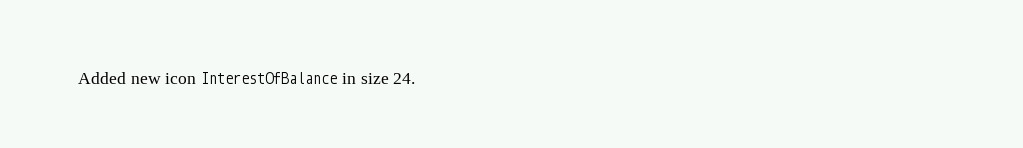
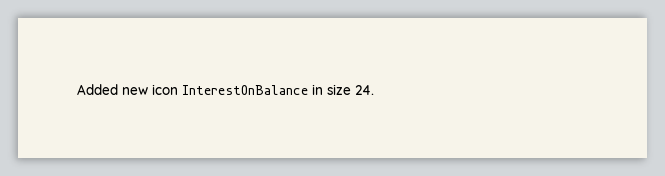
- Added new icon InterestOfBalance in size 24.
+ Added new icon InterestOnBalance in size 24.

